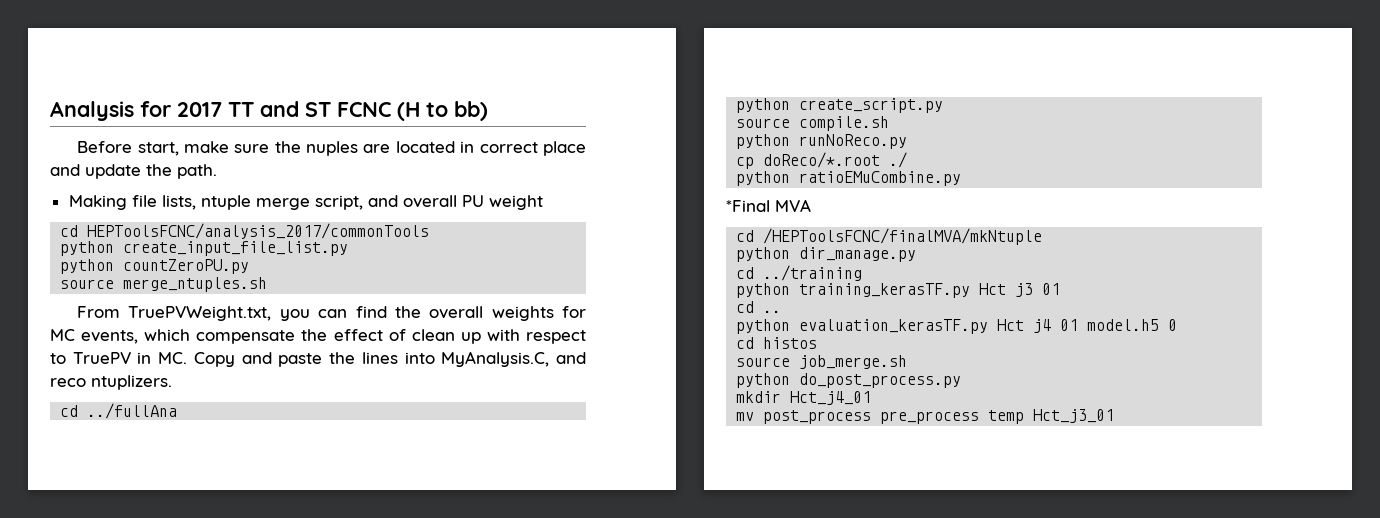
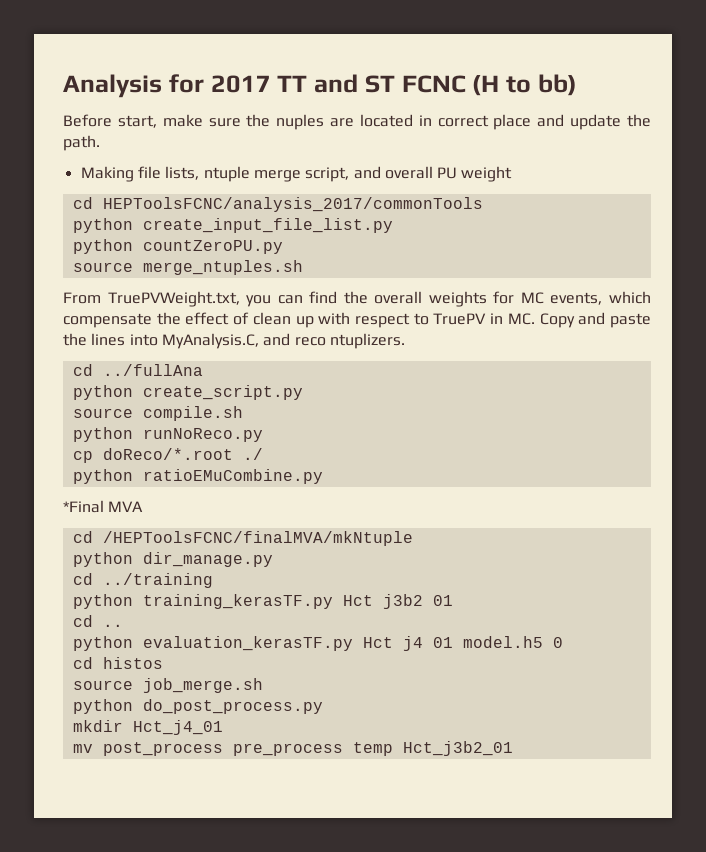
- python training_kerasTF.py Hct j3 01
+ python training_kerasTF.py Hct j3b2 01
- mv post_process pre_process temp Hct_j3_01
+ mv post_process pre_process temp Hct_j3b2_01

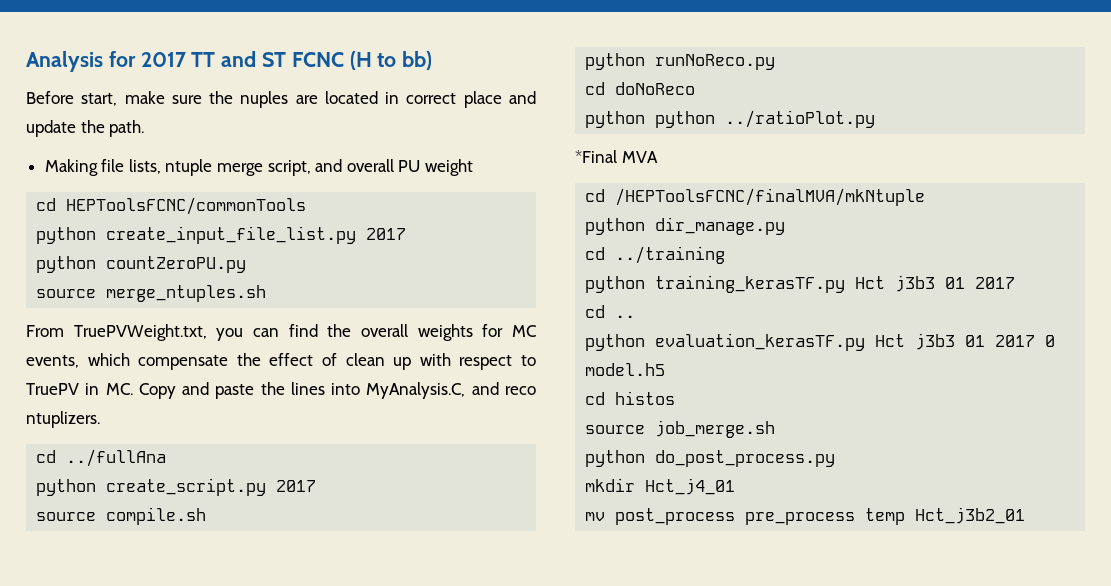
- cd HEPToolsFCNC/analysis_2017/commonTools
+ cd HEPToolsFCNC/commonTools
- python create_input_file_list.py
+ python create_input_file_list.py 2017
- python create_script.py
+ python create_script.py 2017
- cp doReco/*.root ./
- python ratioEMuCombine.py
+ cd doNoReco
+ python python ../ratioPlot.py
- python training_kerasTF.py Hct j3b2 01
+ python training_kerasTF.py Hct j3b3 01 2017
- python evaluation_kerasTF.py Hct j4 01 model.h5 0
+ python evaluation_kerasTF.py Hct j3b3 01 2017 0 model.h5

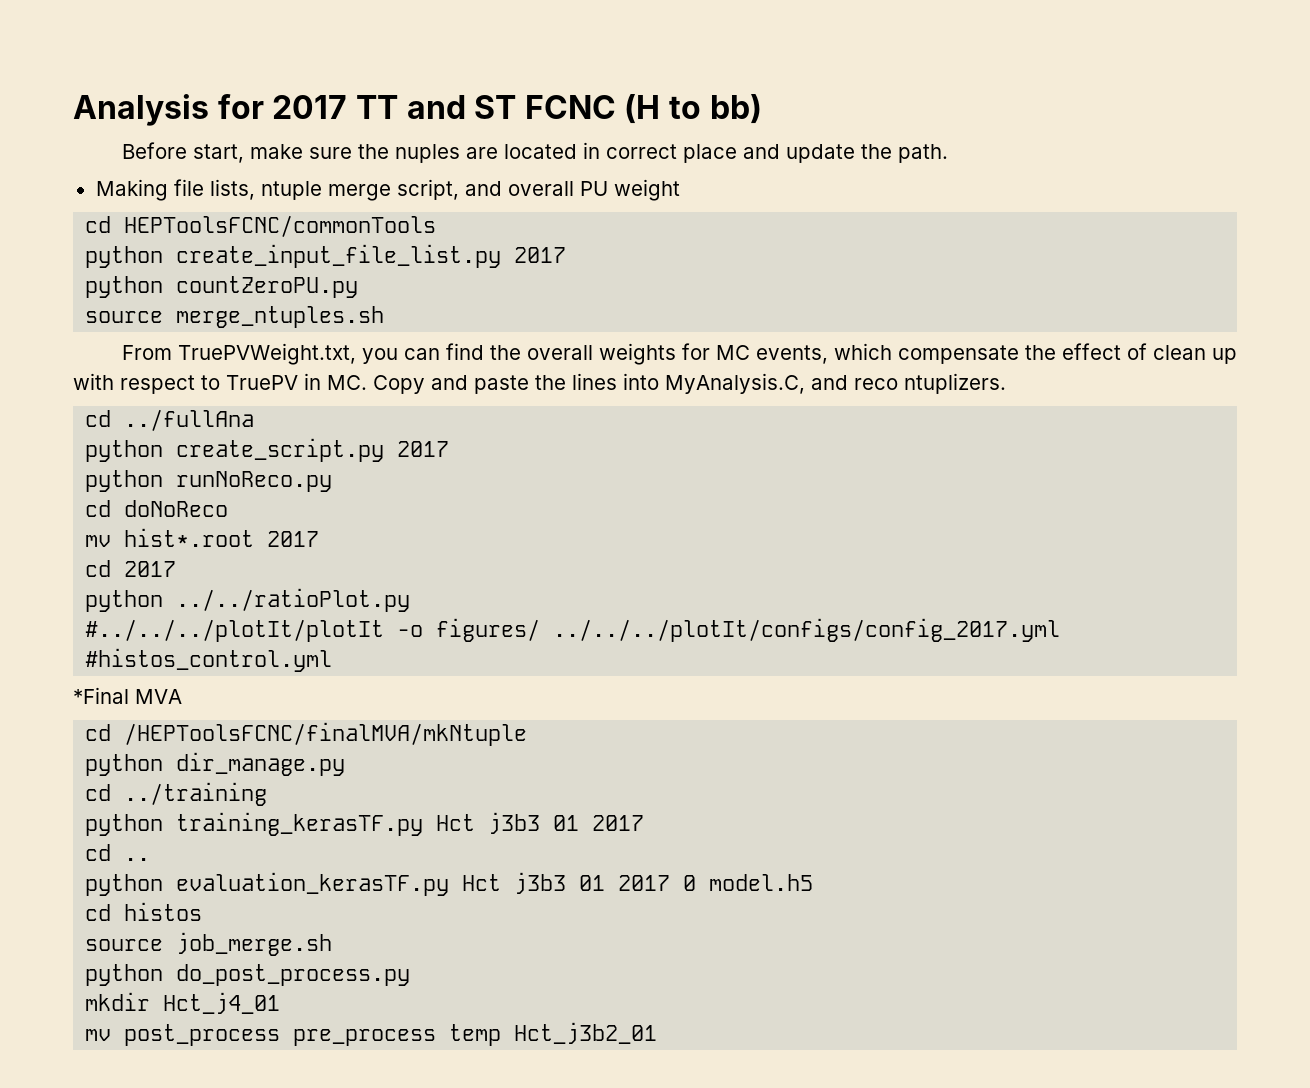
- source compile.sh
- python python ../ratioPlot.py
+ mv hist*.root 2017
+ cd 2017
+ python ../../ratioPlot.py
+ #../../../plotIt/plotIt -o figures/ ../../../plotIt/configs/config_2017.yml #histos_control.yml

